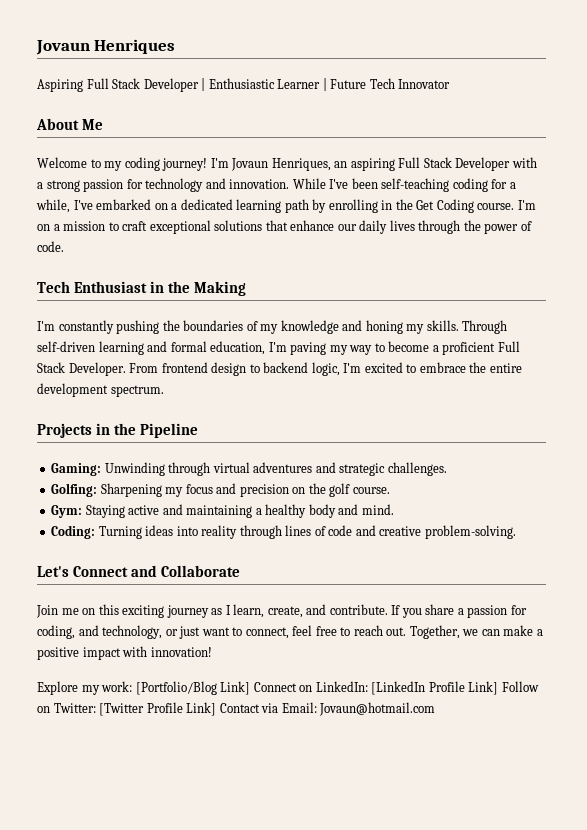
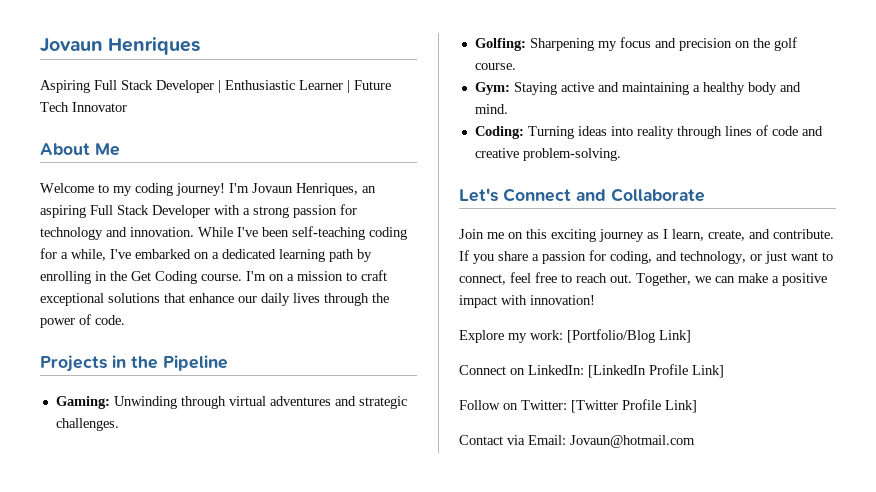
- Tech Enthusiast in the Making
- I'm constantly pushing the boundaries of my knowledge and honing my skills. Through self-driven learning and formal education, I'm paving my way to become a proficient Full Stack Developer. From frontend design to backend logic, I'm excited to embrace the entire development spectrum.
- Explore my work: [Portfolio/Blog Link] Connect on LinkedIn: [LinkedIn Profile Link] Follow on Twitter: [Twitter Profile Link] Contact via Email: Jovaun@hotmail.com
+ Explore my work: [Portfolio/Blog Link]
+ Connect on LinkedIn: [LinkedIn Profile Link]
+ Follow on Twitter: [Twitter Profile Link]
+ Contact via Email: Jovaun@hotmail.com

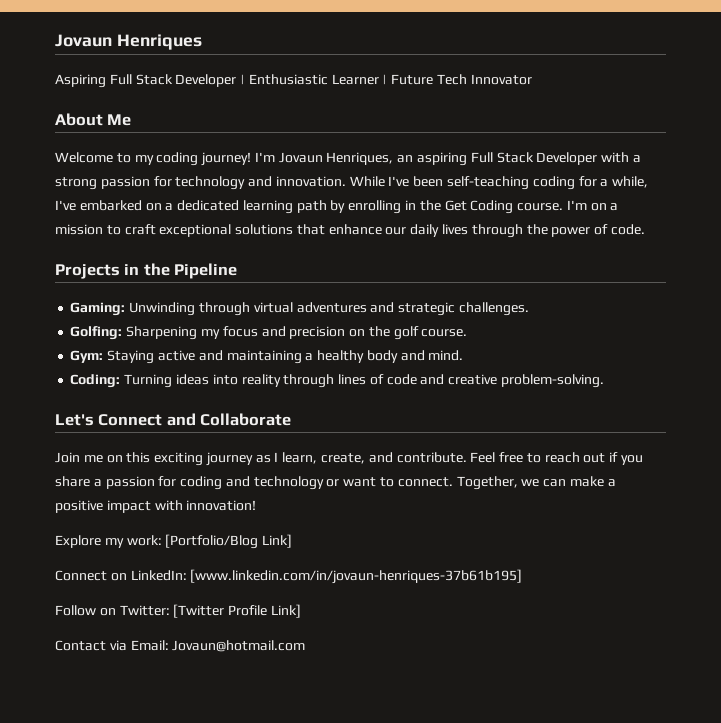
- If you share a passion for coding, and technology, or just want to connect, feel free to reach out.
+ Feel free to reach out if you share a passion for coding and technology or want to connect.
- Connect on LinkedIn: [LinkedIn Profile Link]
+ Connect on LinkedIn: [www.linkedin.com/in/jovaun-henriques-37b61b195]

